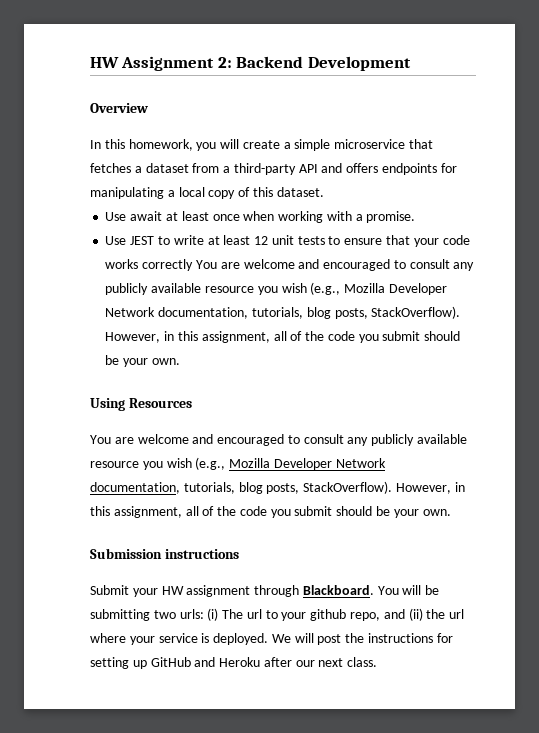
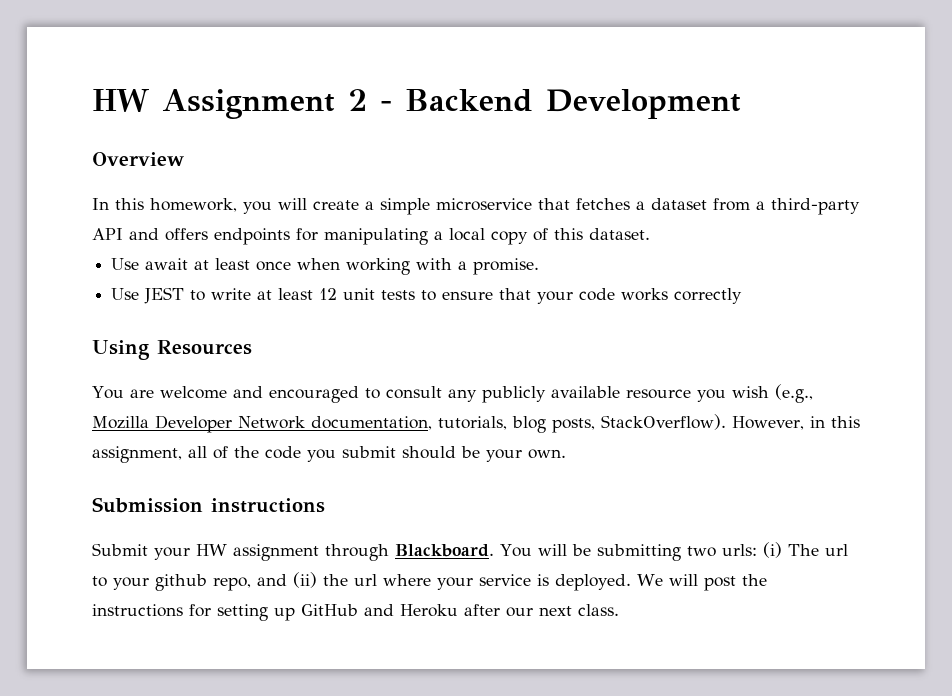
- HW Assignment 2: Backend Development
+ HW Assignment 2 - Backend Development
- Use JEST to write at least 12 unit tests to ensure that your code works correctly You are welcome and encouraged to consult any publicly available resource you wish (e.g., Mozilla Developer Network documentation, tutorials, blog posts, StackOverflow). However, in this assignment, all of the code you submit should be your own.
+ Use JEST to write at least 12 unit tests to ensure that your code works correctly

